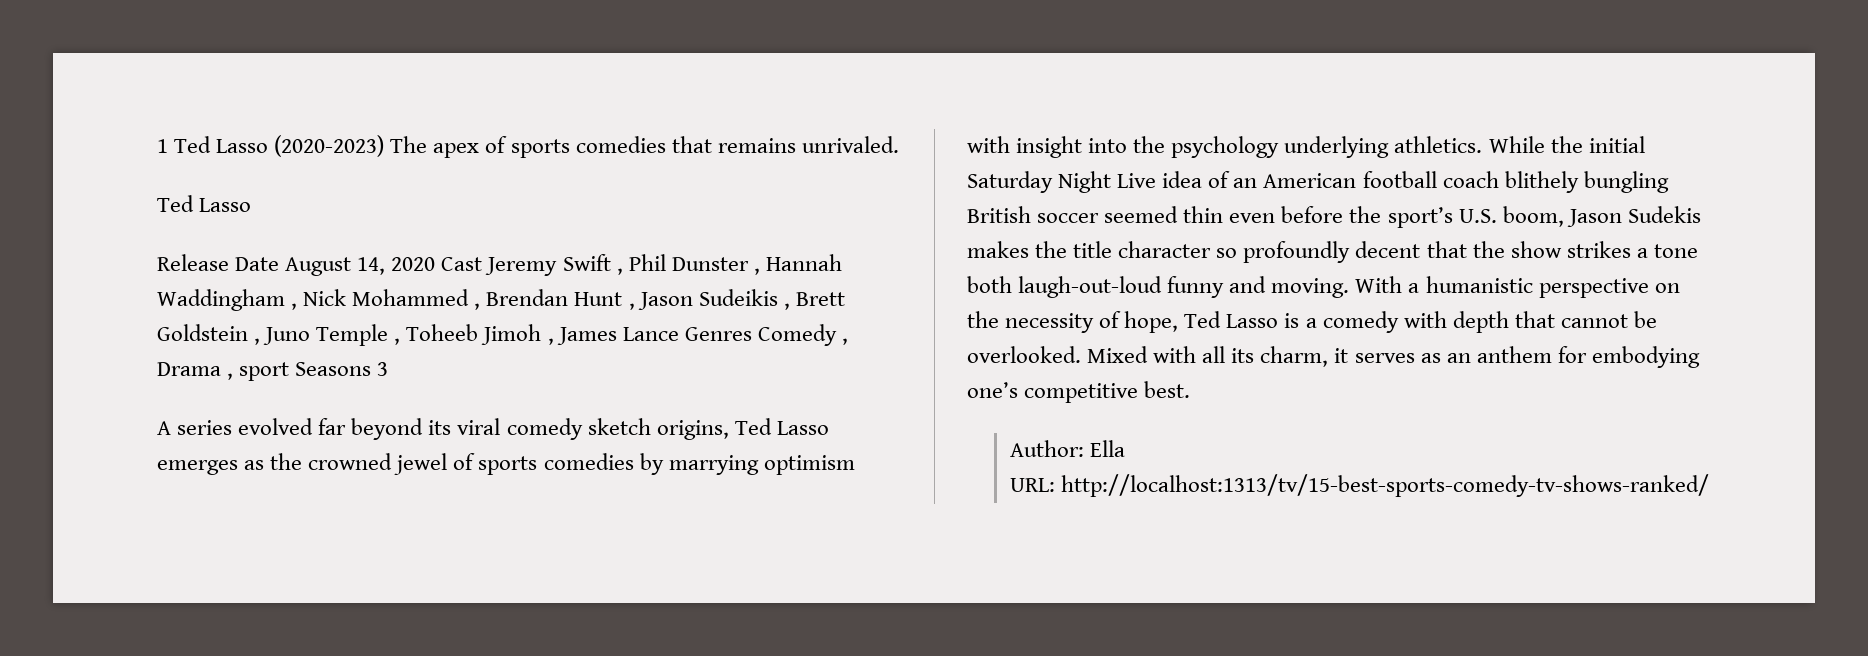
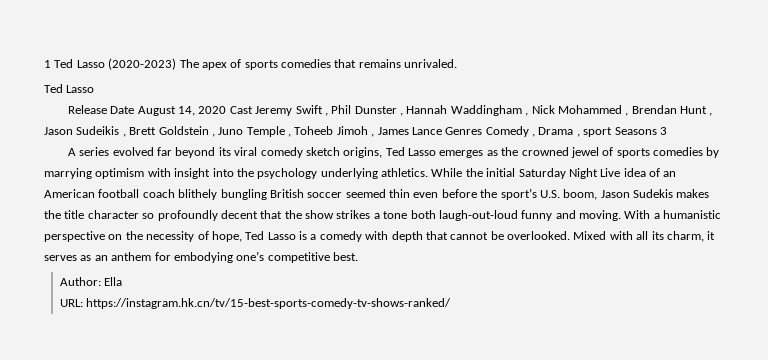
- URL: http://localhost:1313/tv/15-best-sports-comedy-tv-shows-ranked/
+ URL: https://instagram.hk.cn/tv/15-best-sports-comedy-tv-shows-ranked/

